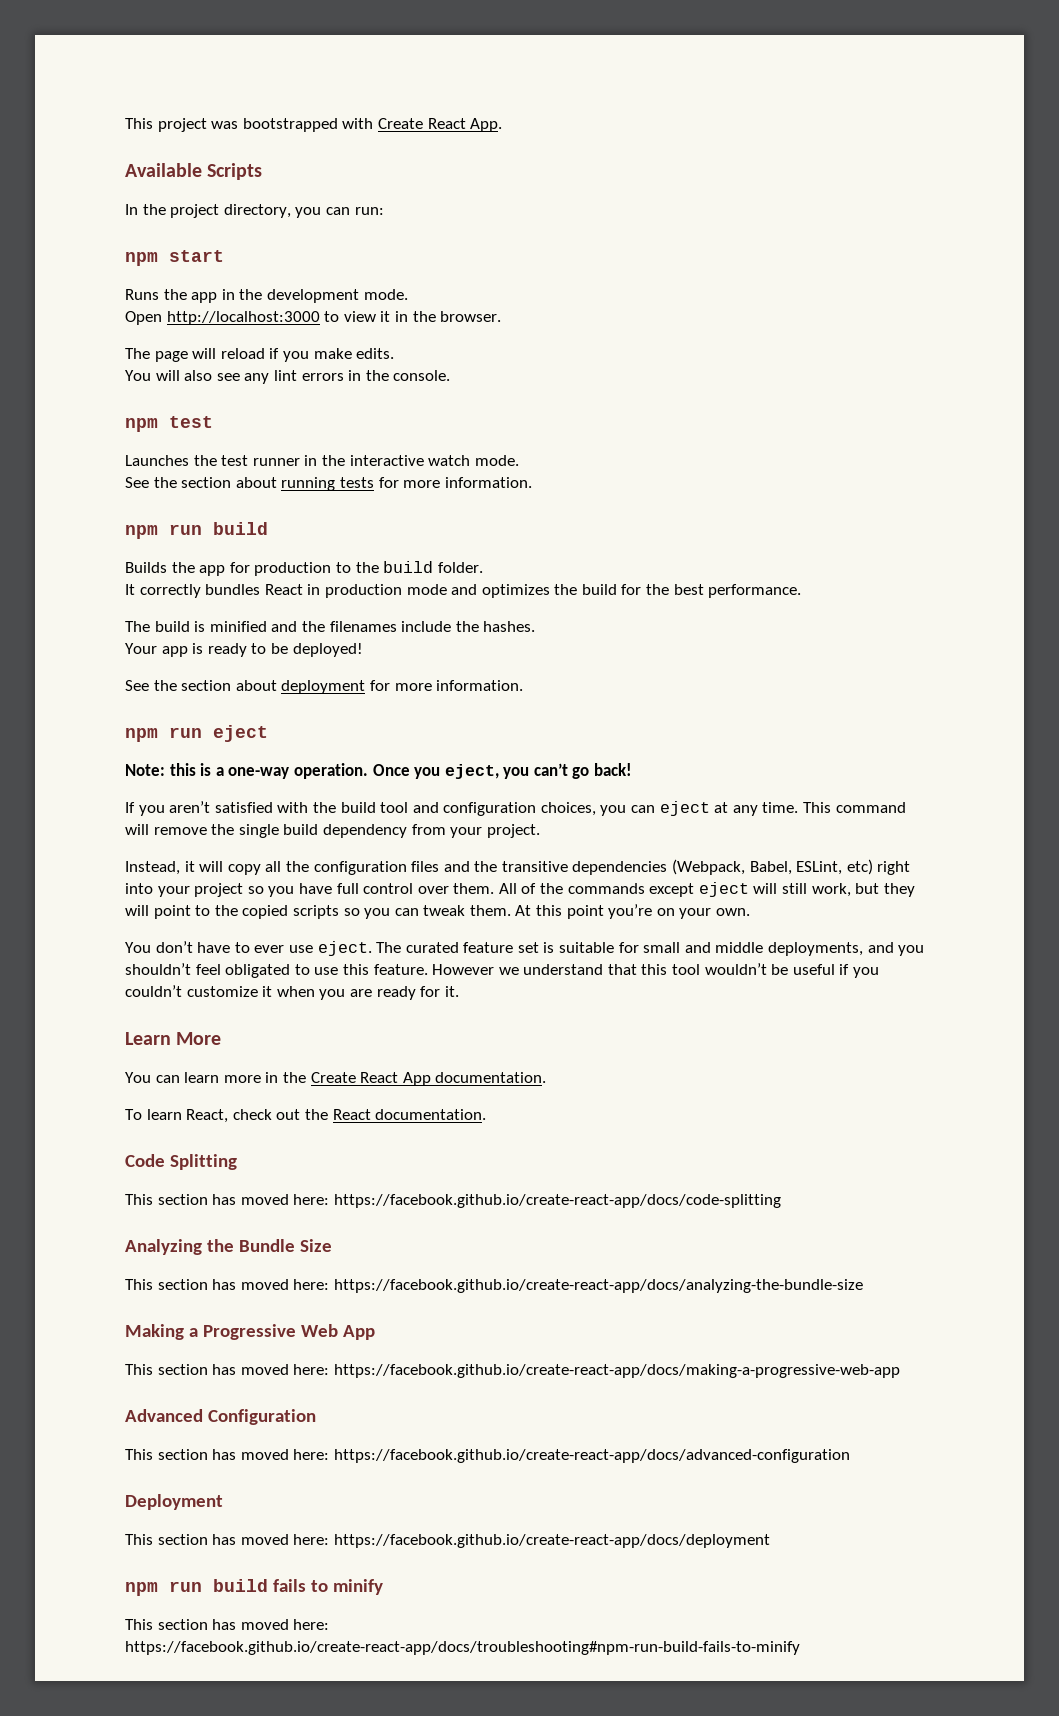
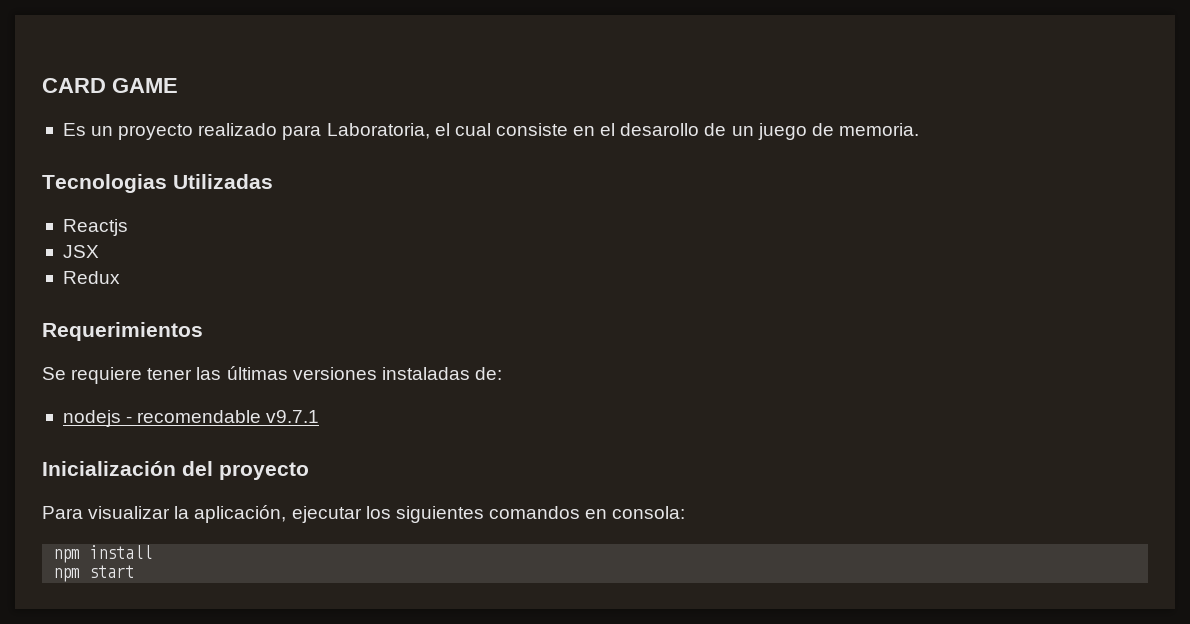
- This project was bootstrapped with Create React App.
- Available Scripts
- In the project directory, you can run:
+ CARD GAME
+ Es un proyecto realizado para Laboratoria, el cual consiste en el desarollo de un juego de memoria.
+ Tecnologias Utilizadas
+ Reactjs
+ JSX
+ Redux
+ Requerimientos
+ Se requiere tener las últimas versiones instaladas de:
+ nodejs - recomendable v9.7.1
+ Inicialización del proyecto
+ Para visualizar la aplicación, ejecutar los siguientes comandos en consola:
+ npm install
  npm start
- Runs the app in the development mode.
- Open http://localhost:3000 to view it in the browser.
- The page will reload if you make edits.
- You will also see any lint errors in the console.
- npm test
- Launches the test runner in the interactive watch mode.
- See the section about running tests for more information.
- npm run build
- Builds the app for production to the build folder.
- It correctly bundles React in production mode and optimizes the build for the best performance.
- The build is minified and the filenames include the hashes.
- Your app is ready to be deployed!
- See the section about deployment for more information.
- npm run eject
- Note: this is a one-way operation. Once you eject, you can’t go back!
- If you aren’t satisfied with the build tool and configuration choices, you can eject at any time. This command will remove the single build dependency from your project.
- Instead, it will copy all the configuration files and the transitive dependencies (Webpack, Babel, ESLint, etc) right into your project so you have full control over them. All of the commands except eject will still work, but they will point to the copied scripts so you can tweak them. At this point you’re on your own.
- You don’t have to ever use eject. The curated feature set is suitable for small and middle deployments, and you shouldn’t feel obligated to use this feature. However we understand that this tool wouldn’t be useful if you couldn’t customize it when you are ready for it.
- Learn More
- You can learn more in the Create React App documentation.
- To learn React, check out the React documentation.
- Code Splitting
- This section has moved here: https://facebook.github.io/create-react-app/docs/code-splitting
- Analyzing the Bundle Size
- This section has moved here: https://facebook.github.io/create-react-app/docs/analyzing-the-bundle-size
- Making a Progressive Web App
- This section has moved here: https://facebook.github.io/create-react-app/docs/making-a-progressive-web-app
- Advanced Configuration
- This section has moved here: https://facebook.github.io/create-react-app/docs/advanced-configuration
- Deployment
- This section has moved here: https://facebook.github.io/create-react-app/docs/deployment
- npm run build fails to minify
- This section has moved here: https://facebook.github.io/create-react-app/docs/troubleshooting#npm-run-build-fails-to-minify

